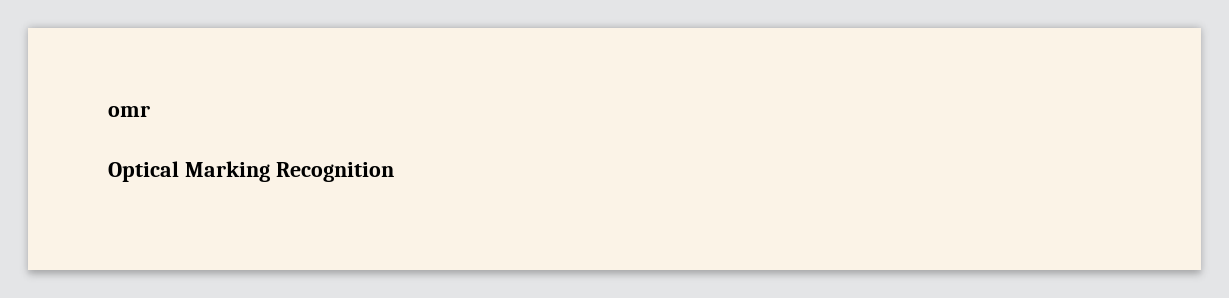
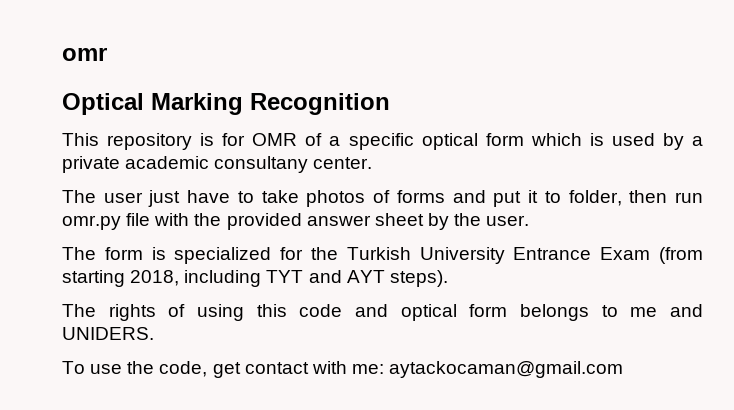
+ This repository is for OMR of a specific optical form which is used by a private academic consultany center.
+ The user just have to take photos of forms and put it to folder, then run omr.py file with the provided answer sheet by the user.
+ The form is specialized for the Turkish University Entrance Exam (from starting 2018, including TYT and AYT steps).
+ The rights of using this code and optical form belongs to me and UNIDERS.
+ To use the code, get contact with me: aytackocaman@gmail.com

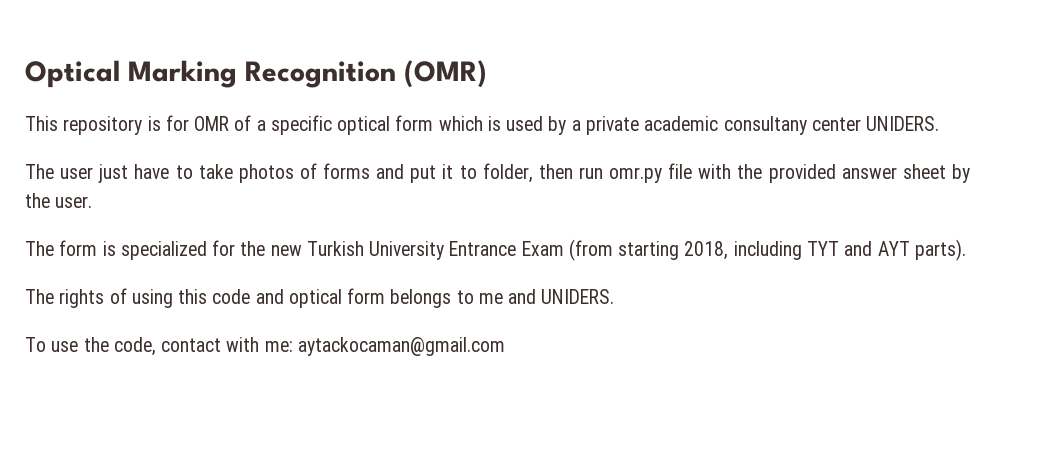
- omr
- Optical Marking Recognition
+ Optical Marking Recognition (OMR)
- This repository is for OMR of a specific optical form which is used by a private academic consultany center.
+ This repository is for OMR of a specific optical form which is used by a private academic consultany center UNIDERS.
- The form is specialized for the Turkish University Entrance Exam (from starting 2018, including TYT and AYT steps).
+ The form is specialized for the new Turkish University Entrance Exam (from starting 2018, including TYT and AYT parts).
- To use the code, get contact with me: aytackocaman@gmail.com
+ To use the code, contact with me: aytackocaman@gmail.com

